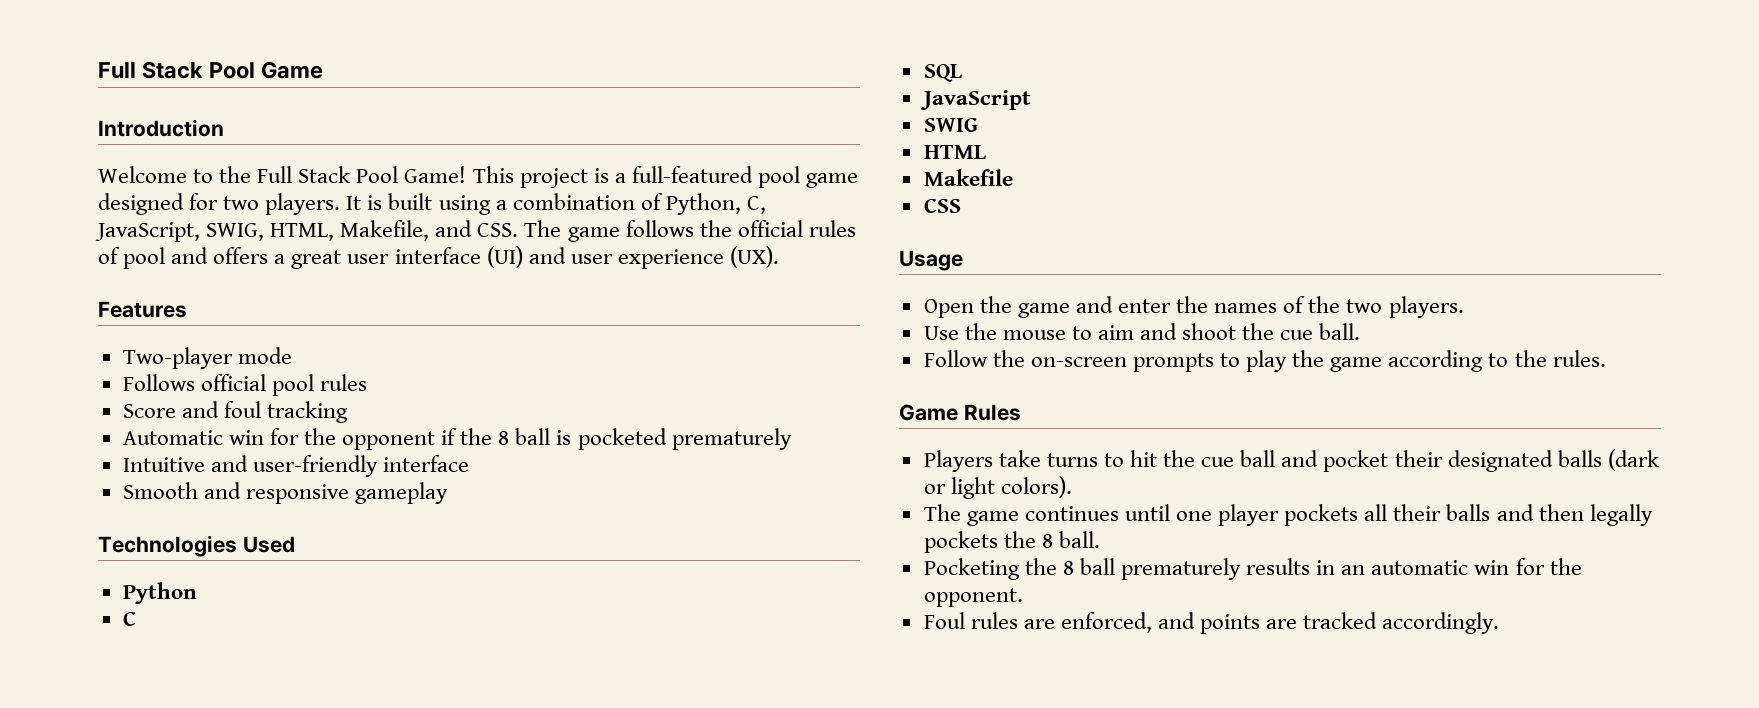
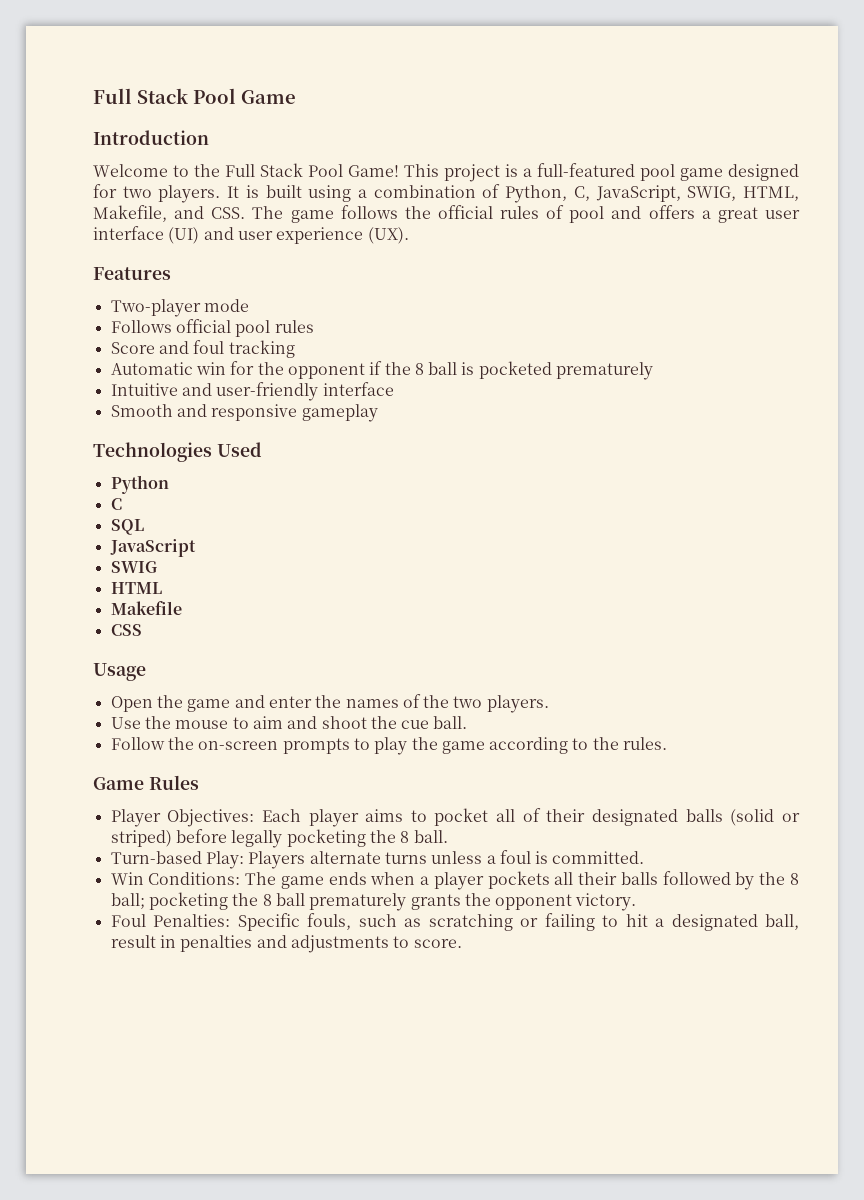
- Players take turns to hit the cue ball and pocket their designated balls (dark or light colors).
- The game continues until one player pockets all their balls and then legally pockets the 8 ball.
- Pocketing the 8 ball prematurely results in an automatic win for the opponent.
- Foul rules are enforced, and points are tracked accordingly.
+ Player Objectives: Each player aims to pocket all of their designated balls (solid or striped) before legally pocketing the 8 ball.
+ Turn-based Play: Players alternate turns unless a foul is committed.
+ Win Conditions: The game ends when a player pockets all their balls followed by the 8 ball; pocketing the 8 ball prematurely grants the opponent victory.
+ Foul Penalties: Specific fouls, such as scratching or failing to hit a designated ball, result in penalties and adjustments to score.

